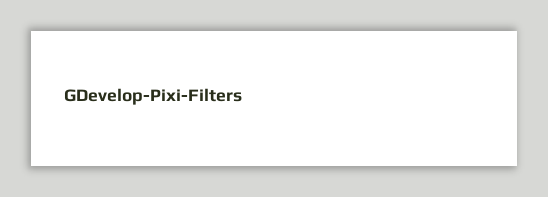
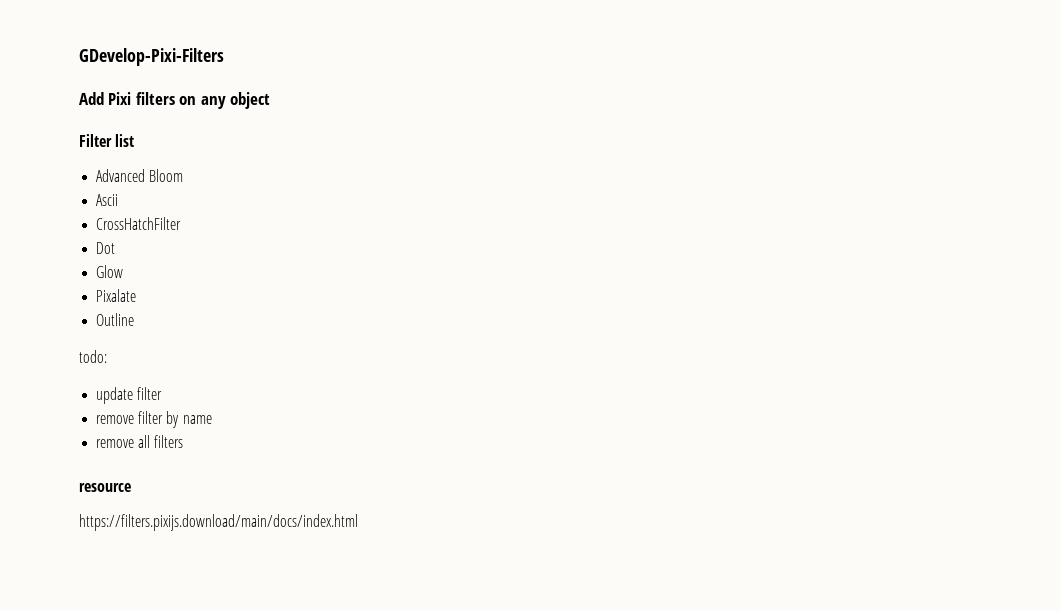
+ Add Pixi filters on any object
+ Filter list
+ Advanced Bloom
+ Ascii
+ CrossHatchFilter
+ Dot
+ Glow
+ Pixalate
+ Outline
+ todo:
+ update filter
+ remove filter by name
+ remove all filters
+ resource
+ https://filters.pixijs.download/main/docs/index.html

